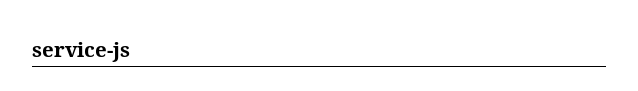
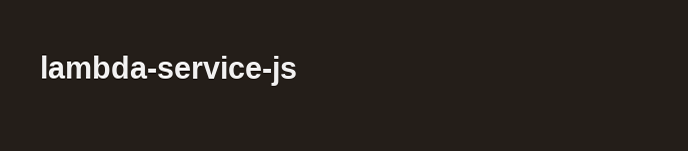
- service-js
+ lambda-service-js

